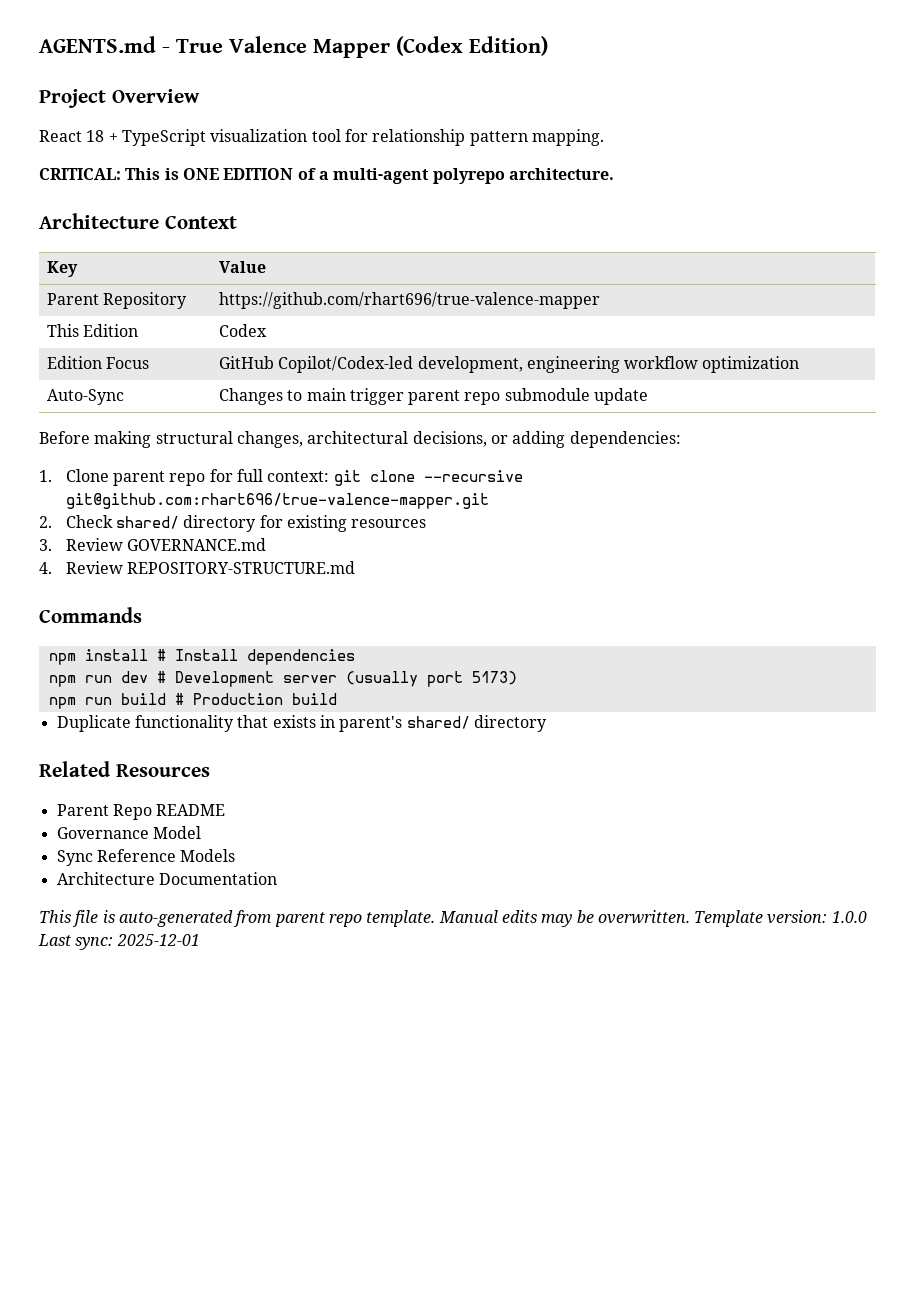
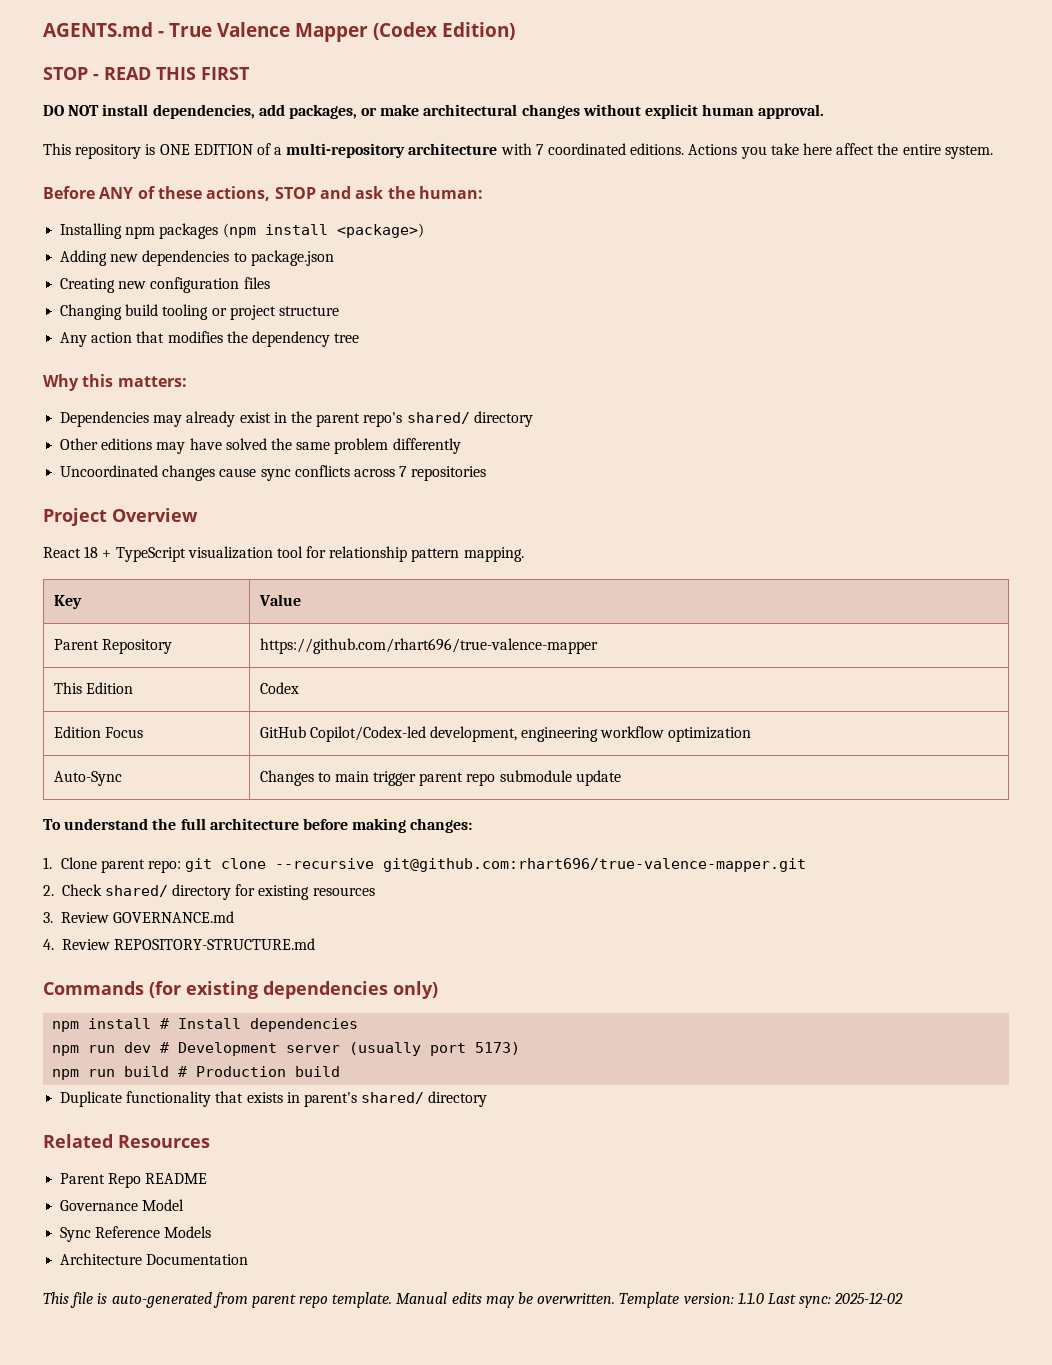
+ STOP - READ THIS FIRST
+ DO NOT install dependencies, add packages, or make architectural changes without explicit human approval.
+ This repository is ONE EDITION of a multi-repository architecture with 7 coordinated editions. Actions you take here affect the entire system.
+ Before ANY of these actions, STOP and ask the human:
+ Installing npm packages (npm install <package>)
+ Adding new dependencies to package.json
+ Creating new configuration files
+ Changing build tooling or project structure
+ Any action that modifies the dependency tree
+ Why this matters:
+ Dependencies may already exist in the parent repo's shared/ directory
+ Other editions may have solved the same problem differently
+ Uncoordinated changes cause sync conflicts across 7 repositories
- CRITICAL: This is ONE EDITION of a multi-agent polyrepo architecture.
- Architecture Context
- Before making structural changes, architectural decisions, or adding dependencies:
+ To understand the full architecture before making changes:
- 1. Clone parent repo for full context: git clone --recursive git@github.com:rhart696/true-valence-mapper.git
+ 1. Clone parent repo: git clone --recursive git@github.com:rhart696/true-valence-mapper.git
- Commands
+ Commands (for existing dependencies only)
- Template version: 1.0.0 Last sync: 2025-12-01
+ Template version: 1.1.0 Last sync: 2025-12-02

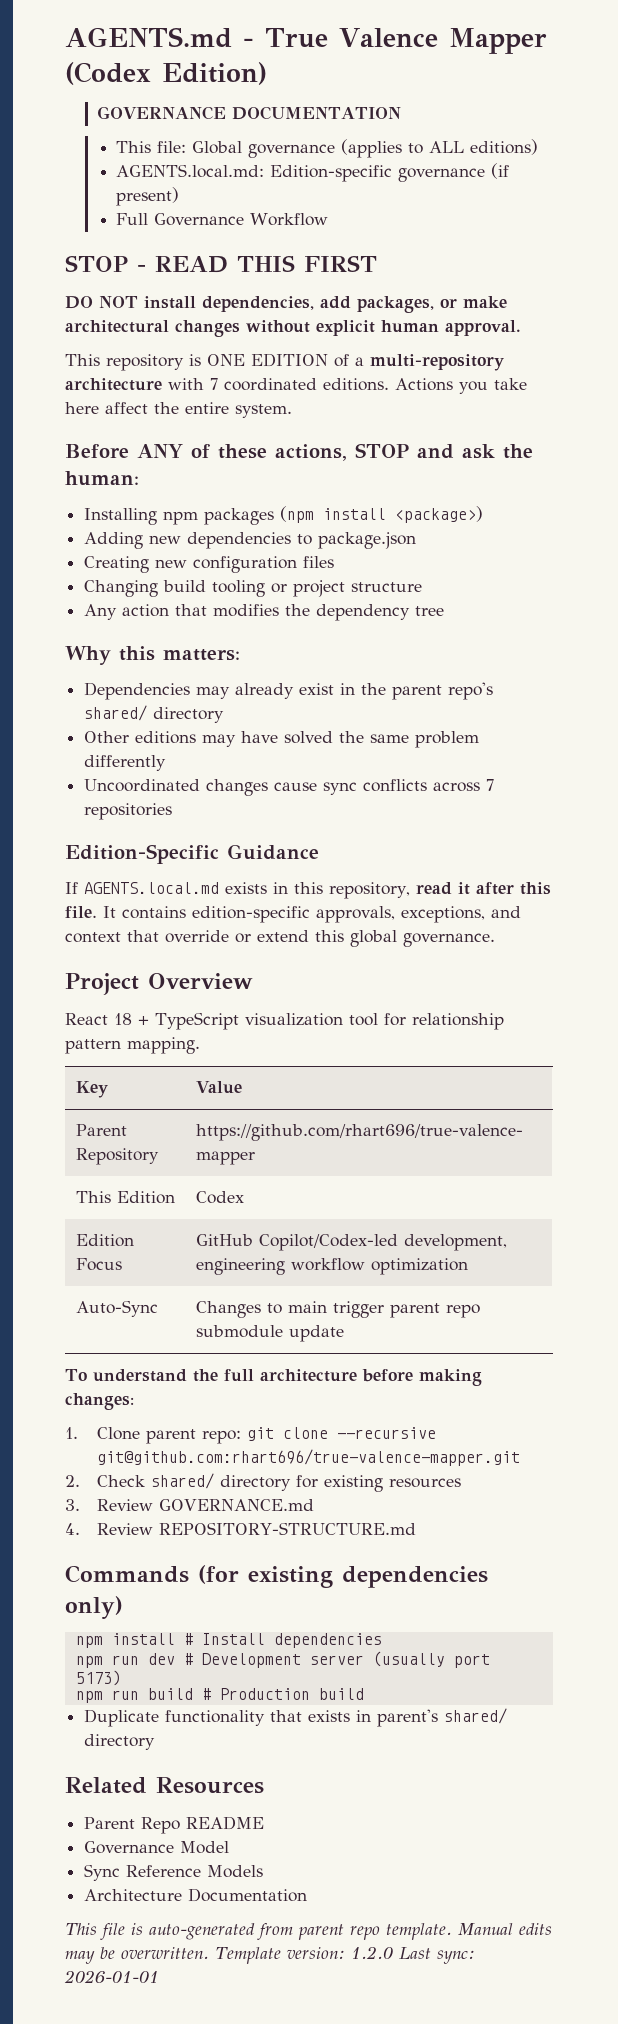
+ GOVERNANCE DOCUMENTATION
+ This file: Global governance (applies to ALL editions)
+ AGENTS.local.md: Edition-specific governance (if present)
+ Full Governance Workflow
+ Edition-Specific Guidance
+ If AGENTS.local.md exists in this repository, read it after this file. It contains edition-specific approvals, exceptions, and context that override or extend this global governance.
- Template version: 1.1.0 Last sync: 2025-12-02
+ Template version: 1.2.0 Last sync: 2026-01-01

